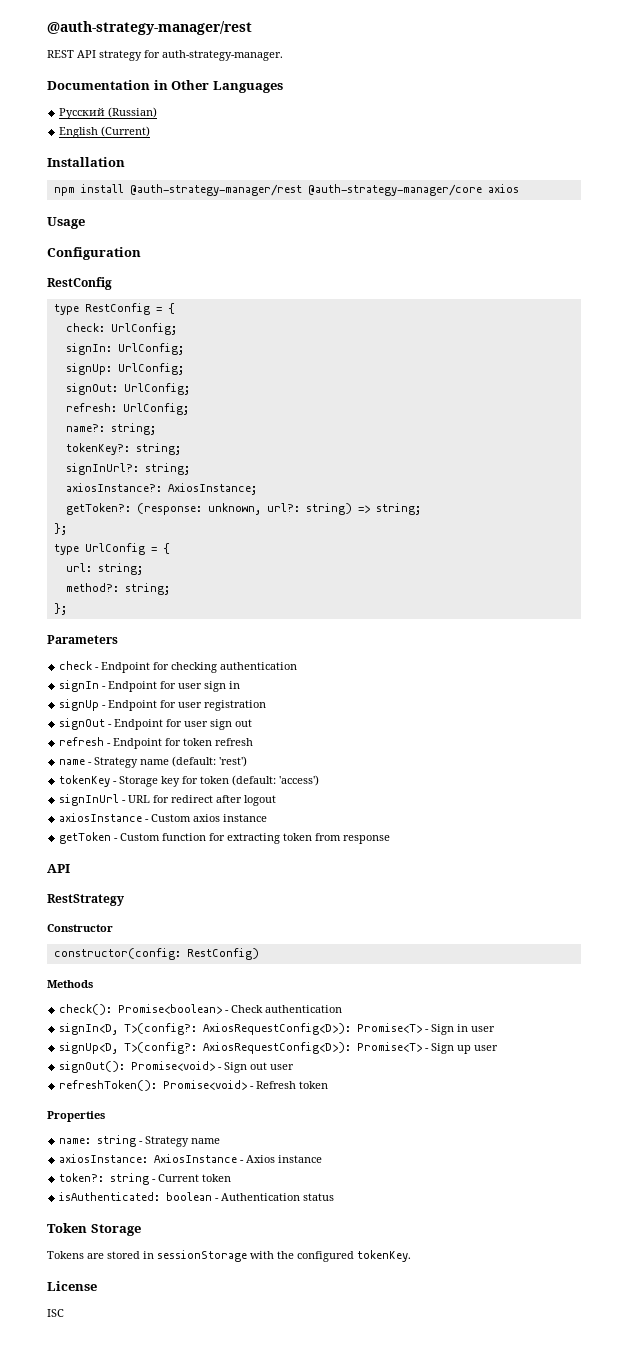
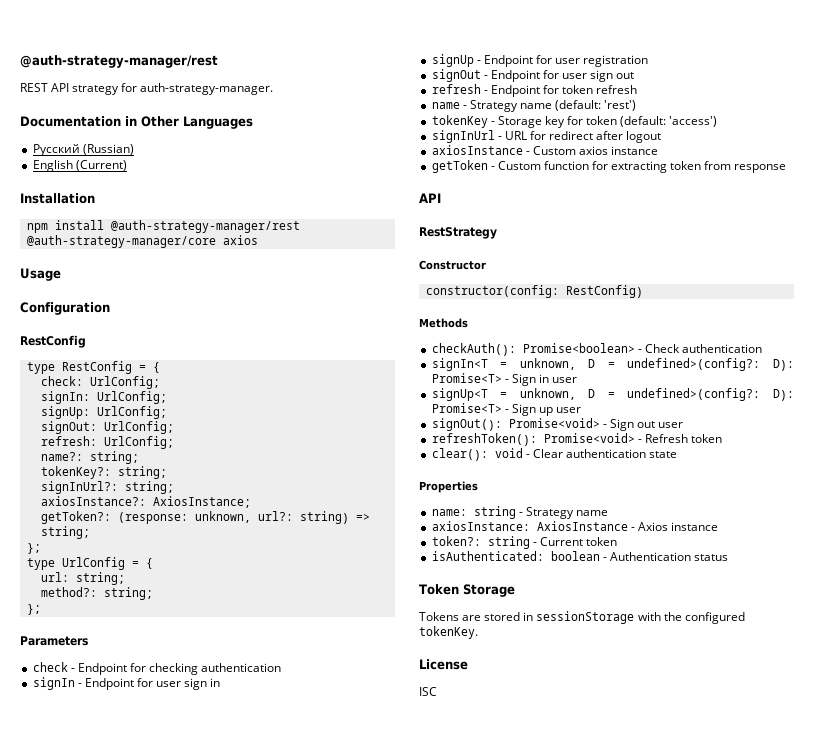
- check(): Promise<boolean> - Check authentication
+ checkAuth(): Promise<boolean> - Check authentication
- signIn<D, T>(config?: AxiosRequestConfig<D>): Promise<T> - Sign in user
+ signIn<T = unknown, D = undefined>(config?: D): Promise<T> - Sign in user
- signUp<D, T>(config?: AxiosRequestConfig<D>): Promise<T> - Sign up user
+ signUp<T = unknown, D = undefined>(config?: D): Promise<T> - Sign up user
+ clear(): void - Clear authentication state

